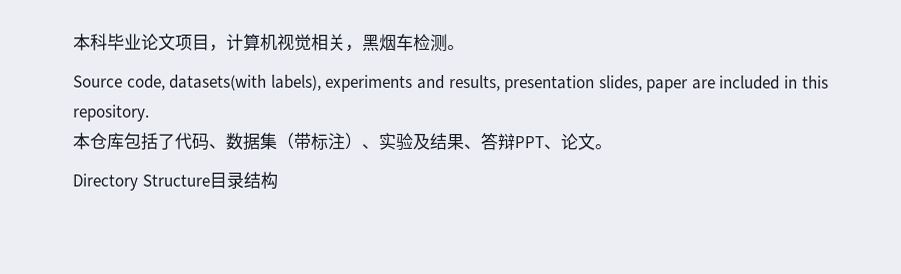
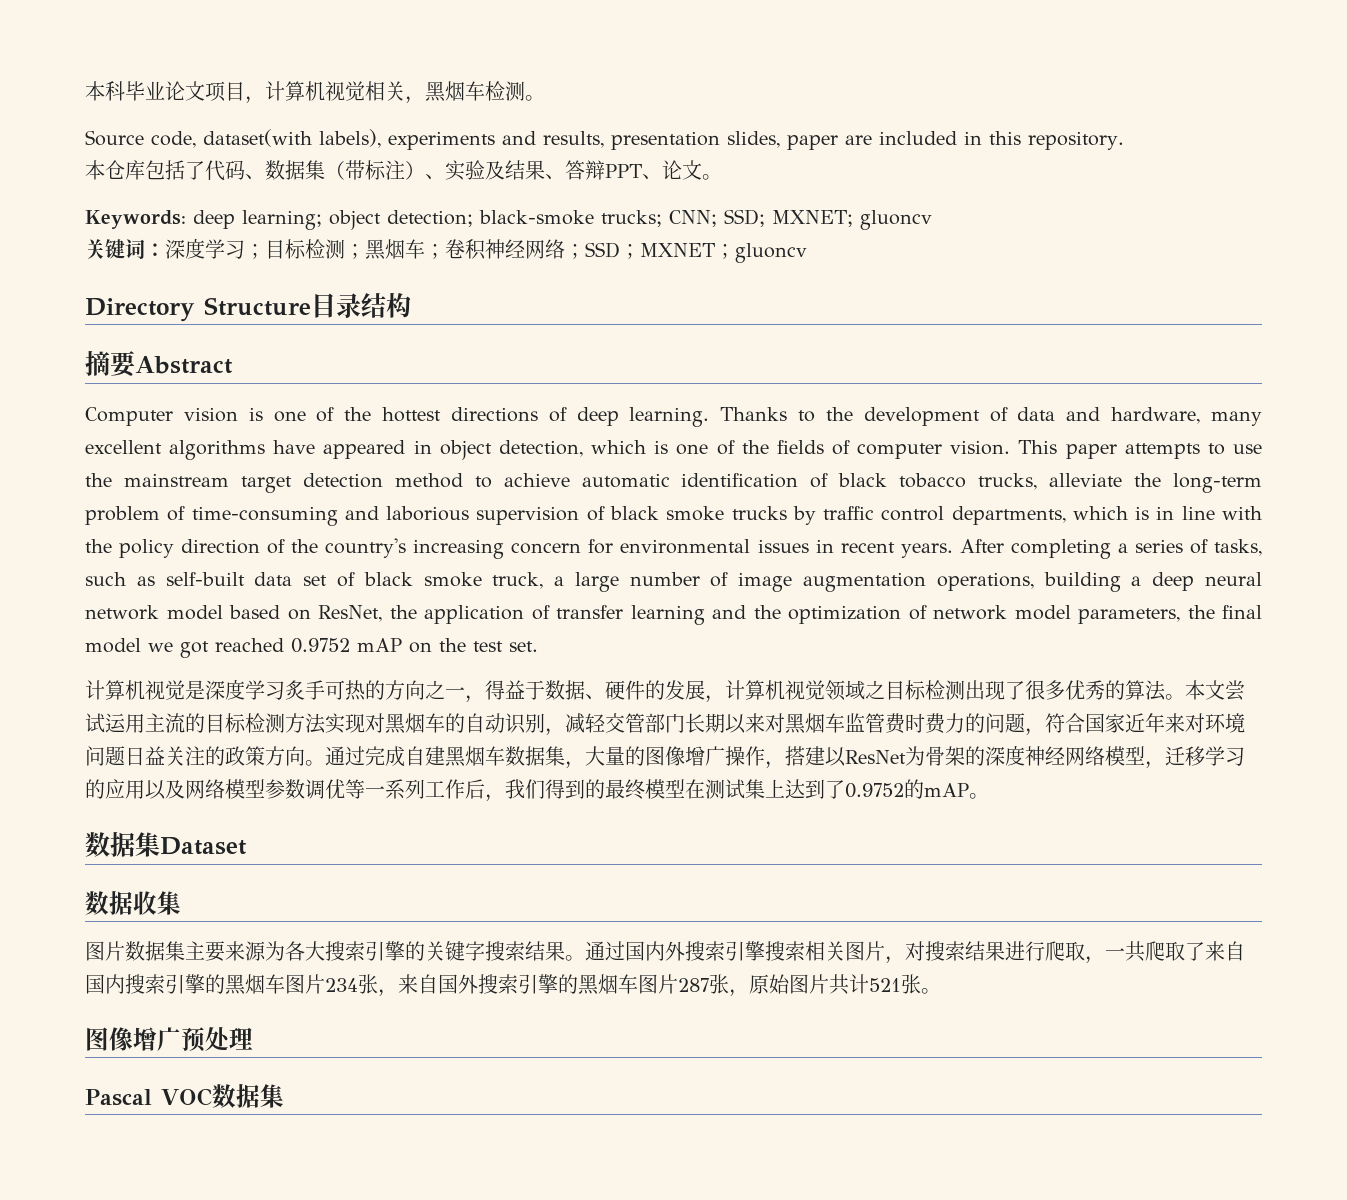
- Source code, datasets(with labels), experiments and results, presentation slides, paper are included in this repository.
+ Source code, dataset(with labels), experiments and results, presentation slides, paper are included in this repository.
+ Keywords: deep learning; object detection; black-smoke trucks; CNN; SSD; MXNET; gluoncv
+ 关键词：深度学习；目标检测；黑烟车；卷积神经网络；SSD；MXNET；gluoncv
  Directory Structure目录结构
+ 摘要Abstract
+ Computer vision is one of the hottest directions of deep learning. Thanks to the development of data and hardware, many excellent algorithms have appeared in object detection, which is one of the fields of computer vision. This paper attempts to use the mainstream target detection method to achieve automatic identification of black tobacco trucks, alleviate the long-term problem of time-consuming and laborious supervision of black smoke trucks by traffic control departments, which is in line with the policy direction of the country's increasing concern for environmental issues in recent years. After completing a series of tasks, such as self-built data set of black smoke truck, a large number of image augmentation operations, building a deep neural network model based on ResNet, the application of transfer learning and the optimization of network model parameters, the final model we got reached 0.9752 mAP on the test set.
+ 计算机视觉是深度学习炙手可热的方向之一，得益于数据、硬件的发展，计算机视觉领域之目标检测出现了很多优秀的算法。本文尝试运用主流的目标检测方法实现对黑烟车的自动识别，减轻交管部门长期以来对黑烟车监管费时费力的问题，符合国家近年来对环境问题日益关注的政策方向。通过完成自建黑烟车数据集，大量的图像增广操作，搭建以ResNet为骨架的深度神经网络模型，迁移学习的应用以及网络模型参数调优等一系列工作后，我们得到的最终模型在测试集上达到了0.9752的mAP。
+ 数据集Dataset
+ 数据收集
+ 图片数据集主要来源为各大搜索引擎的关键字搜索结果。通过国内外搜索引擎搜索相关图片，对搜索结果进行爬取，一共爬取了来自国内搜索引擎的黑烟车图片234张，来自国外搜索引擎的黑烟车图片287张，原始图片共计521张。
+ 图像增广预处理
+ Pascal VOC数据集

